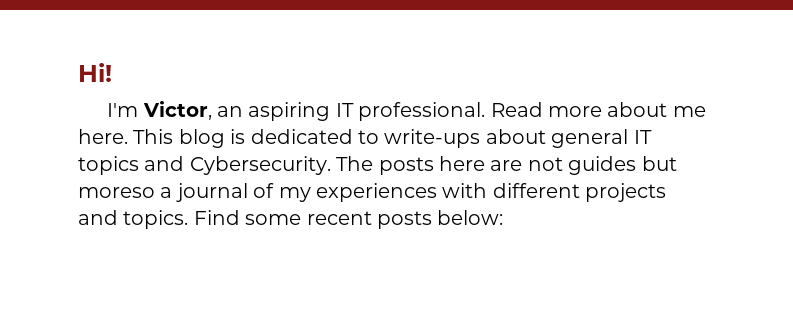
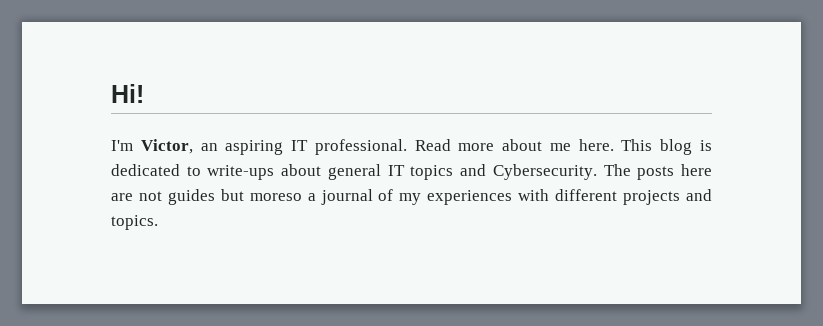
- Find some recent posts below:

